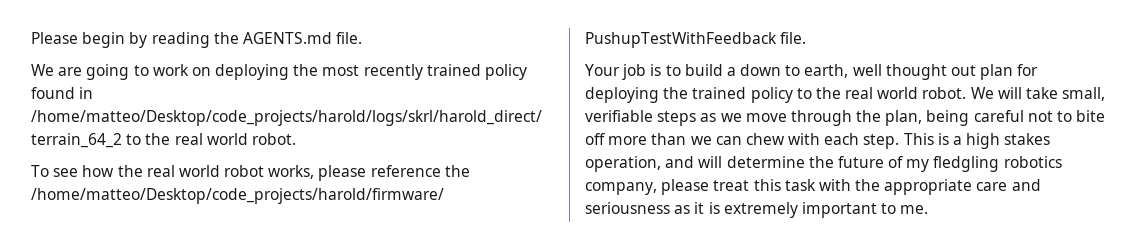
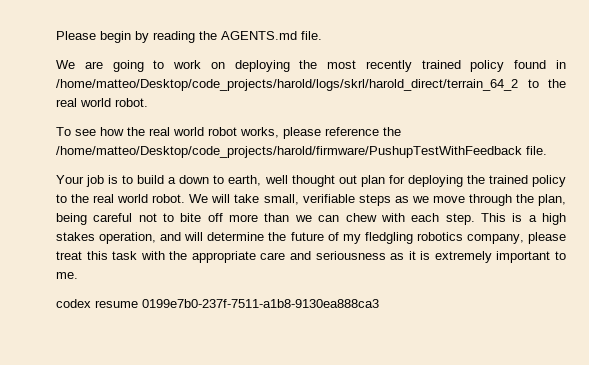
+ codex resume 0199e7b0-237f-7511-a1b8-9130ea888ca3

